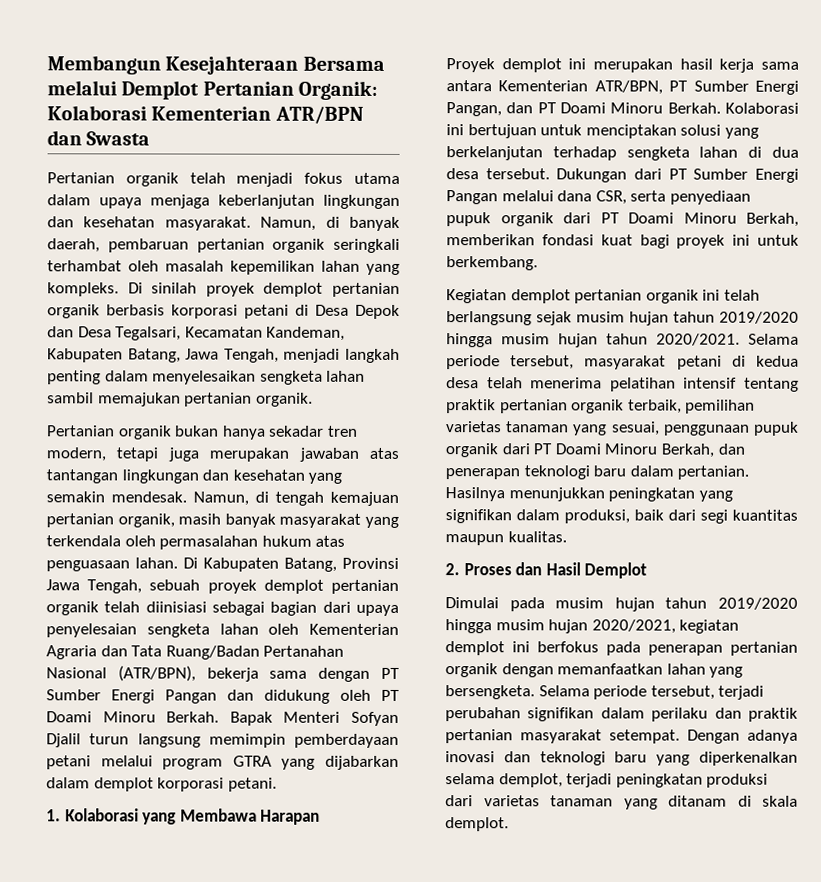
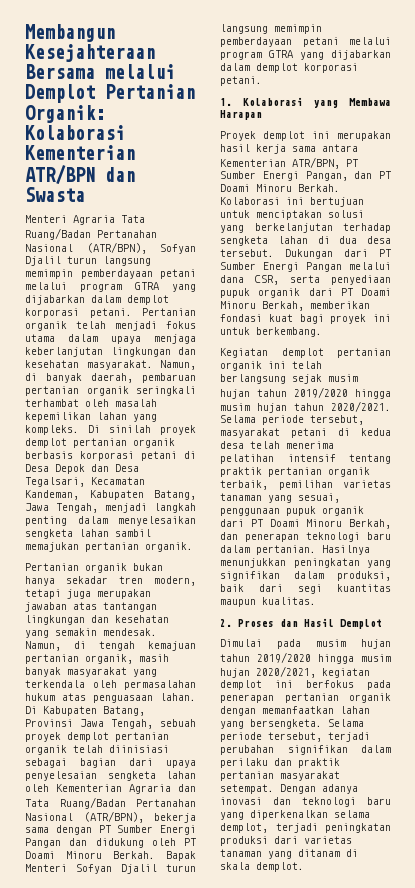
+ Menteri Agraria Tata Ruang/Badan Pertanahan Nasional (ATR/BPN), Sofyan Djalil turun langsung memimpin pemberdayaan petani melalui program GTRA yang dijabarkan dalam demplot korporasi petani.

